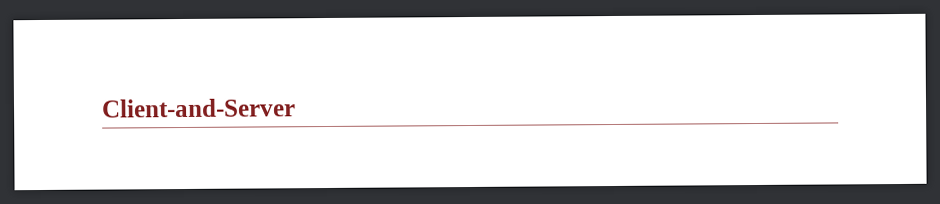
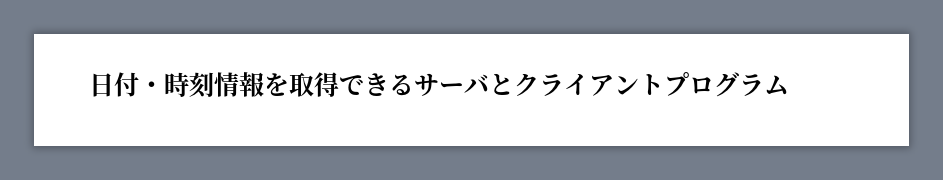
- Client-and-Server
+ 日付・時刻情報を取得できるサーバとクライアントプログラム

